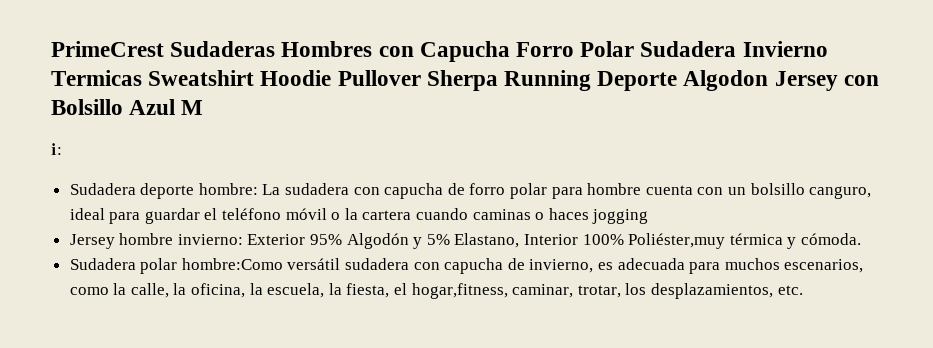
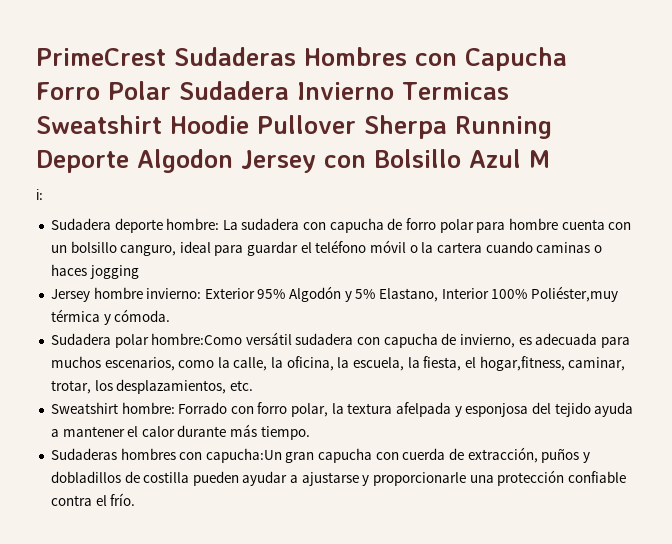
+ Sweatshirt hombre: Forrado con forro polar, la textura afelpada y esponjosa del tejido ayuda a mantener el calor durante más tiempo.
+ Sudaderas hombres con capucha:Un gran capucha con cuerda de extracción, puños y dobladillos de costilla pueden ayudar a ajustarse y proporcionarle una protección confiable contra el frío.

